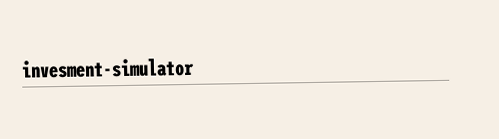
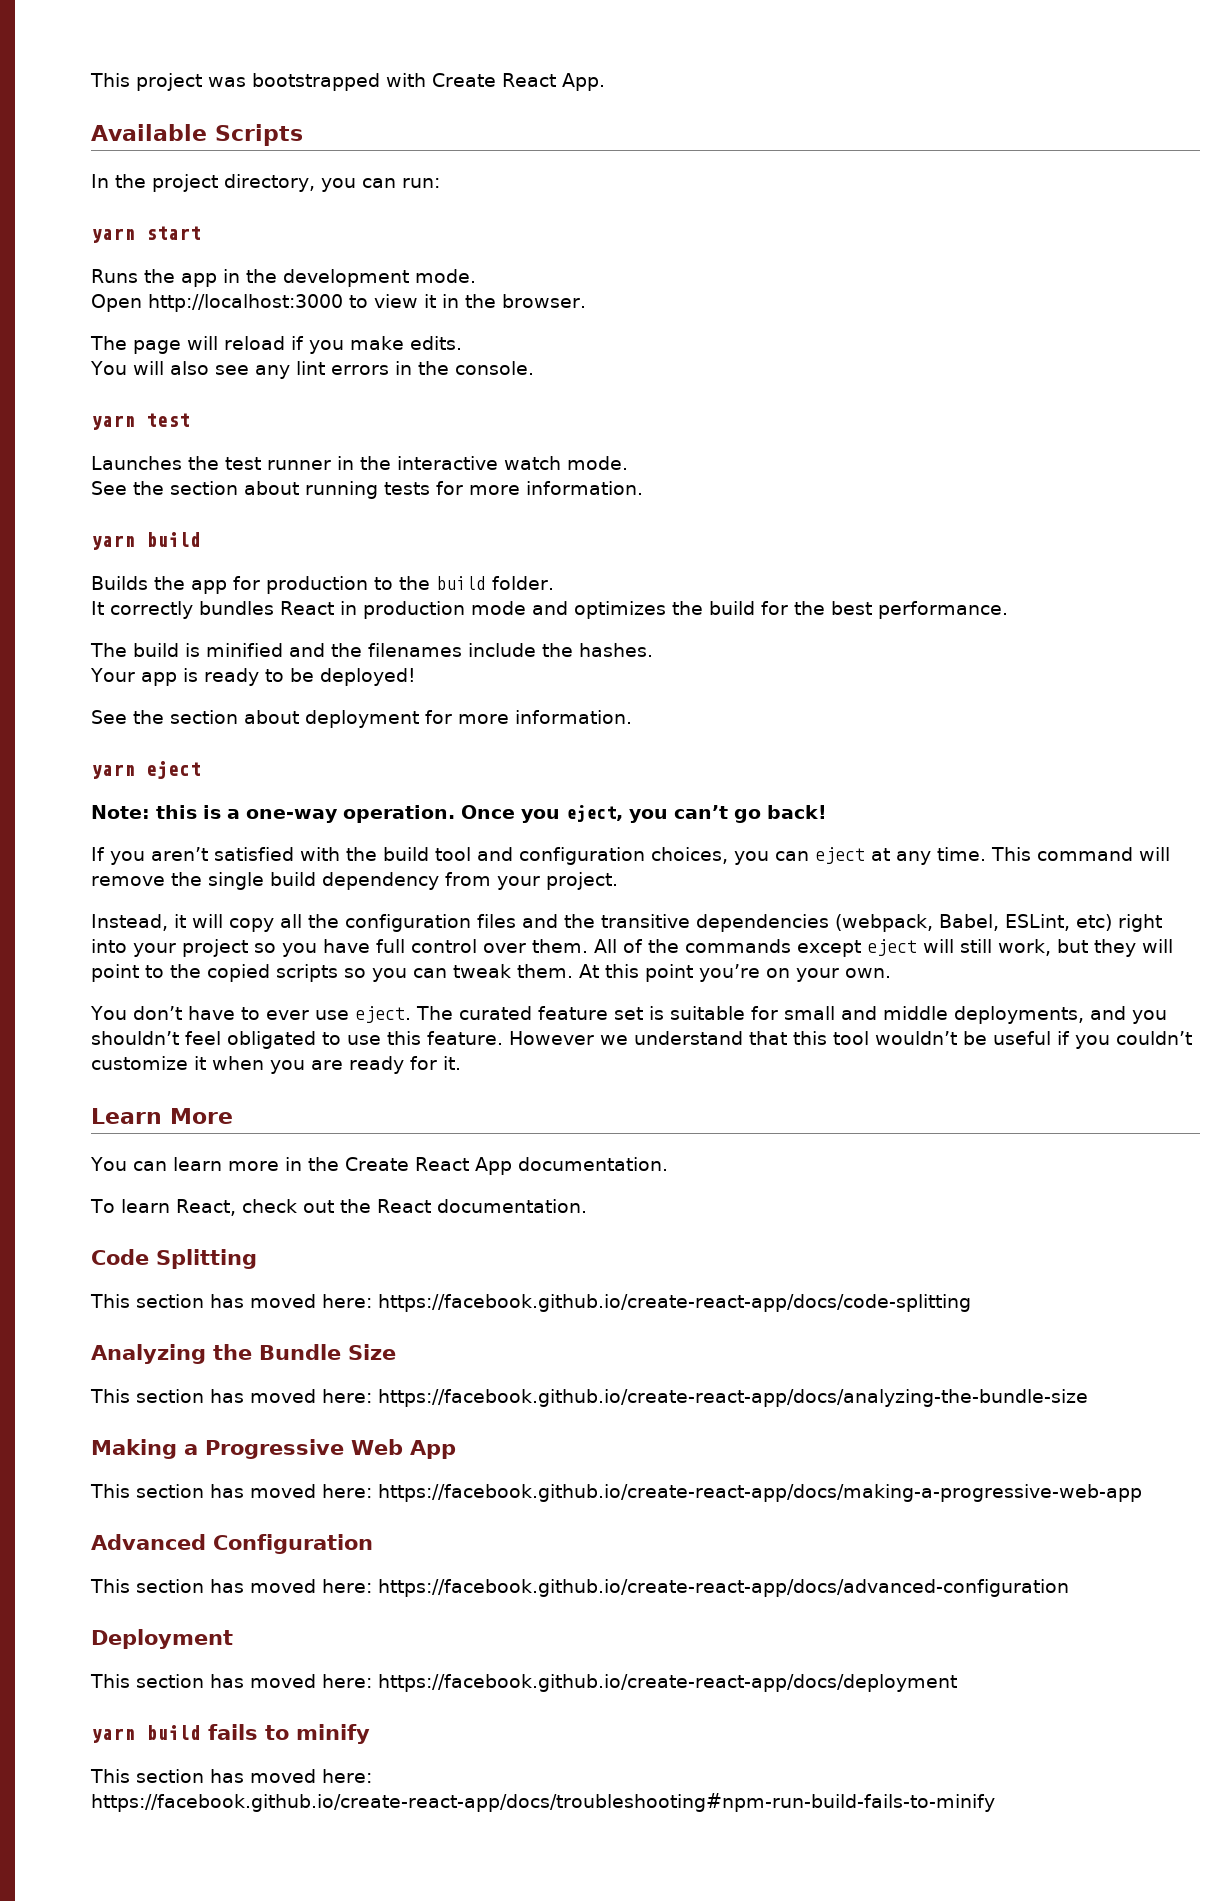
- invesment-simulator
+ This project was bootstrapped with Create React App.
+ Available Scripts
+ In the project directory, you can run:
+ yarn start
+ Runs the app in the development mode.
+ Open http://localhost:3000 to view it in the browser.
+ The page will reload if you make edits.
+ You will also see any lint errors in the console.
+ yarn test
+ Launches the test runner in the interactive watch mode.
+ See the section about running tests for more information.
+ yarn build
+ Builds the app for production to the build folder.
+ It correctly bundles React in production mode and optimizes the build for the best performance.
+ The build is minified and the filenames include the hashes.
+ Your app is ready to be deployed!
+ See the section about deployment for more information.
+ yarn eject
+ Note: this is a one-way operation. Once you eject, you can’t go back!
+ If you aren’t satisfied with the build tool and configuration choices, you can eject at any time. This command will remove the single build dependency from your project.
+ Instead, it will copy all the configuration files and the transitive dependencies (webpack, Babel, ESLint, etc) right into your project so you have full control over them. All of the commands except eject will still work, but they will point to the copied scripts so you can tweak them. At this point you’re on your own.
+ You don’t have to ever use eject. The curated feature set is suitable for small and middle deployments, and you shouldn’t feel obligated to use this feature. However we understand that this tool wouldn’t be useful if you couldn’t customize it when you are ready for it.
+ Learn More
+ You can learn more in the Create React App documentation.
+ To learn React, check out the React documentation.
+ Code Splitting
+ This section has moved here: https://facebook.github.io/create-react-app/docs/code-splitting
+ Analyzing the Bundle Size
+ This section has moved here: https://facebook.github.io/create-react-app/docs/analyzing-the-bundle-size
+ Making a Progressive Web App
+ This section has moved here: https://facebook.github.io/create-react-app/docs/making-a-progressive-web-app
+ Advanced Configuration
+ This section has moved here: https://facebook.github.io/create-react-app/docs/advanced-configuration
+ Deployment
+ This section has moved here: https://facebook.github.io/create-react-app/docs/deployment
+ yarn build fails to minify
+ This section has moved here: https://facebook.github.io/create-react-app/docs/troubleshooting#npm-run-build-fails-to-minify

